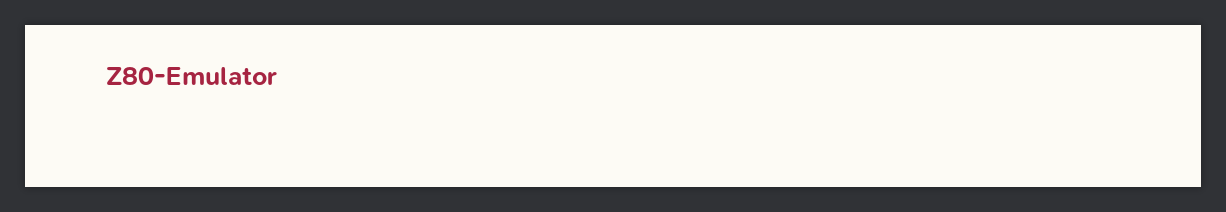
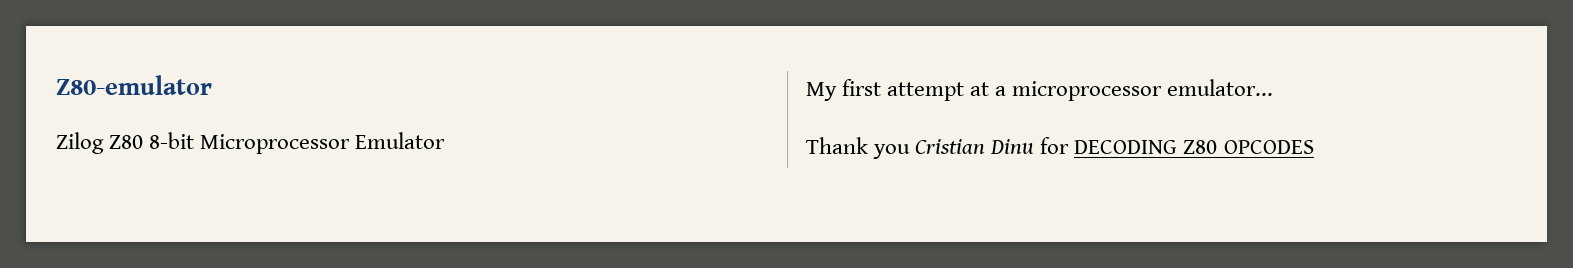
- Z80-Emulator
+ Z80-emulator
+ Zilog Z80 8-bit Microprocessor Emulator
+ My first attempt at a microprocessor emulator...
+ Thank you Cristian Dinu for DECODING Z80 OPCODES

